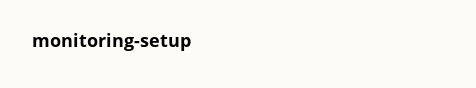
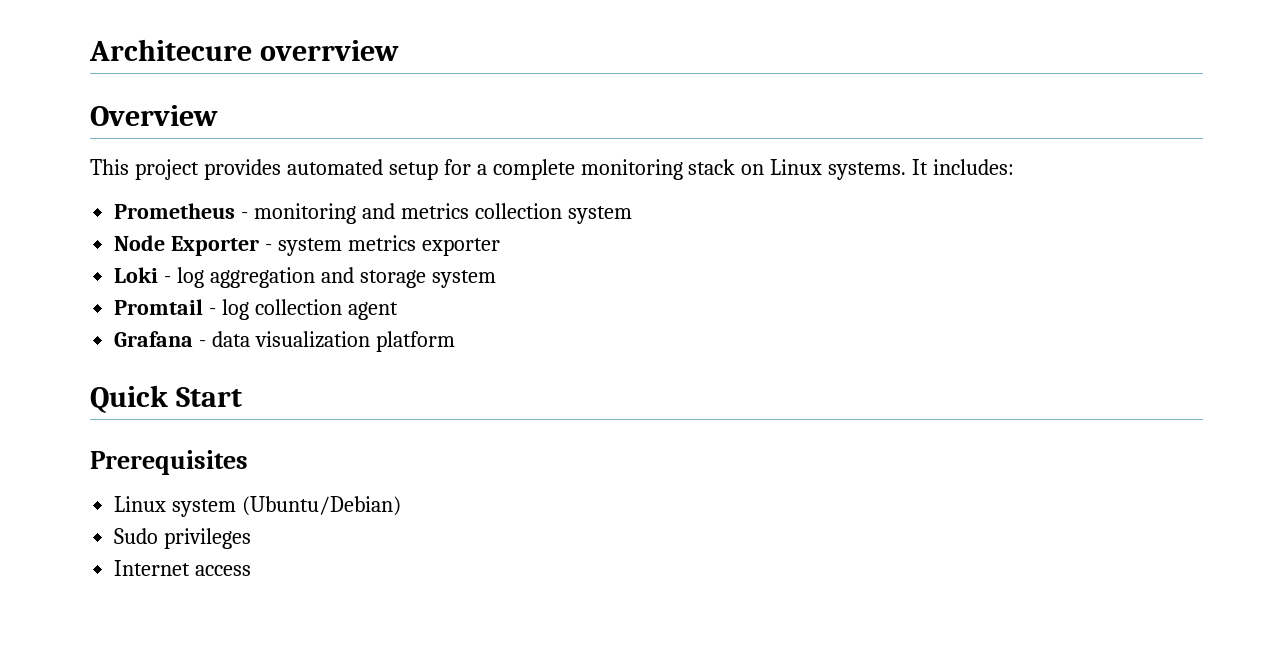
- monitoring-setup
+ Architecure overrview
+ Overview
+ This project provides automated setup for a complete monitoring stack on Linux systems. It includes:
+ Prometheus - monitoring and metrics collection system
+ Node Exporter - system metrics exporter
+ Loki - log aggregation and storage system
+ Promtail - log collection agent
+ Grafana - data visualization platform
+ Quick Start
+ Prerequisites
+ Linux system (Ubuntu/Debian)
+ Sudo privileges
+ Internet access

